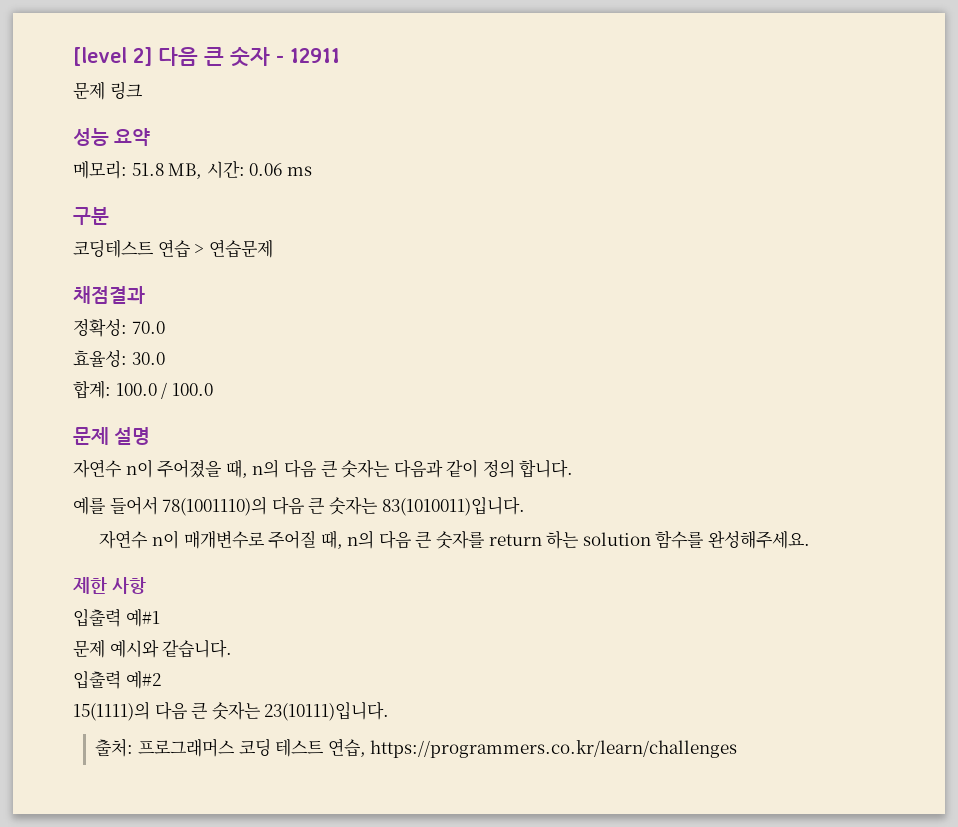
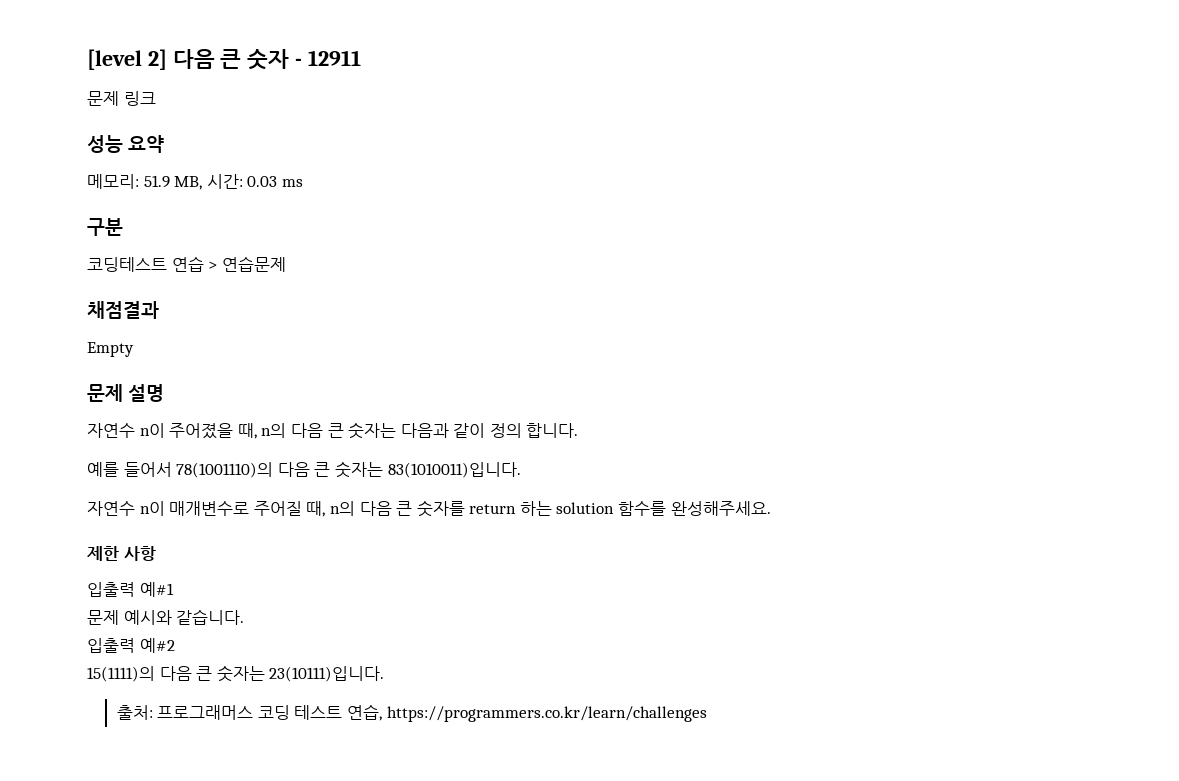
- 메모리: 51.8 MB, 시간: 0.06 ms
+ 메모리: 51.9 MB, 시간: 0.03 ms
- 정확성: 70.0
- 효율성: 30.0
- 합계: 100.0 / 100.0
+ Empty

